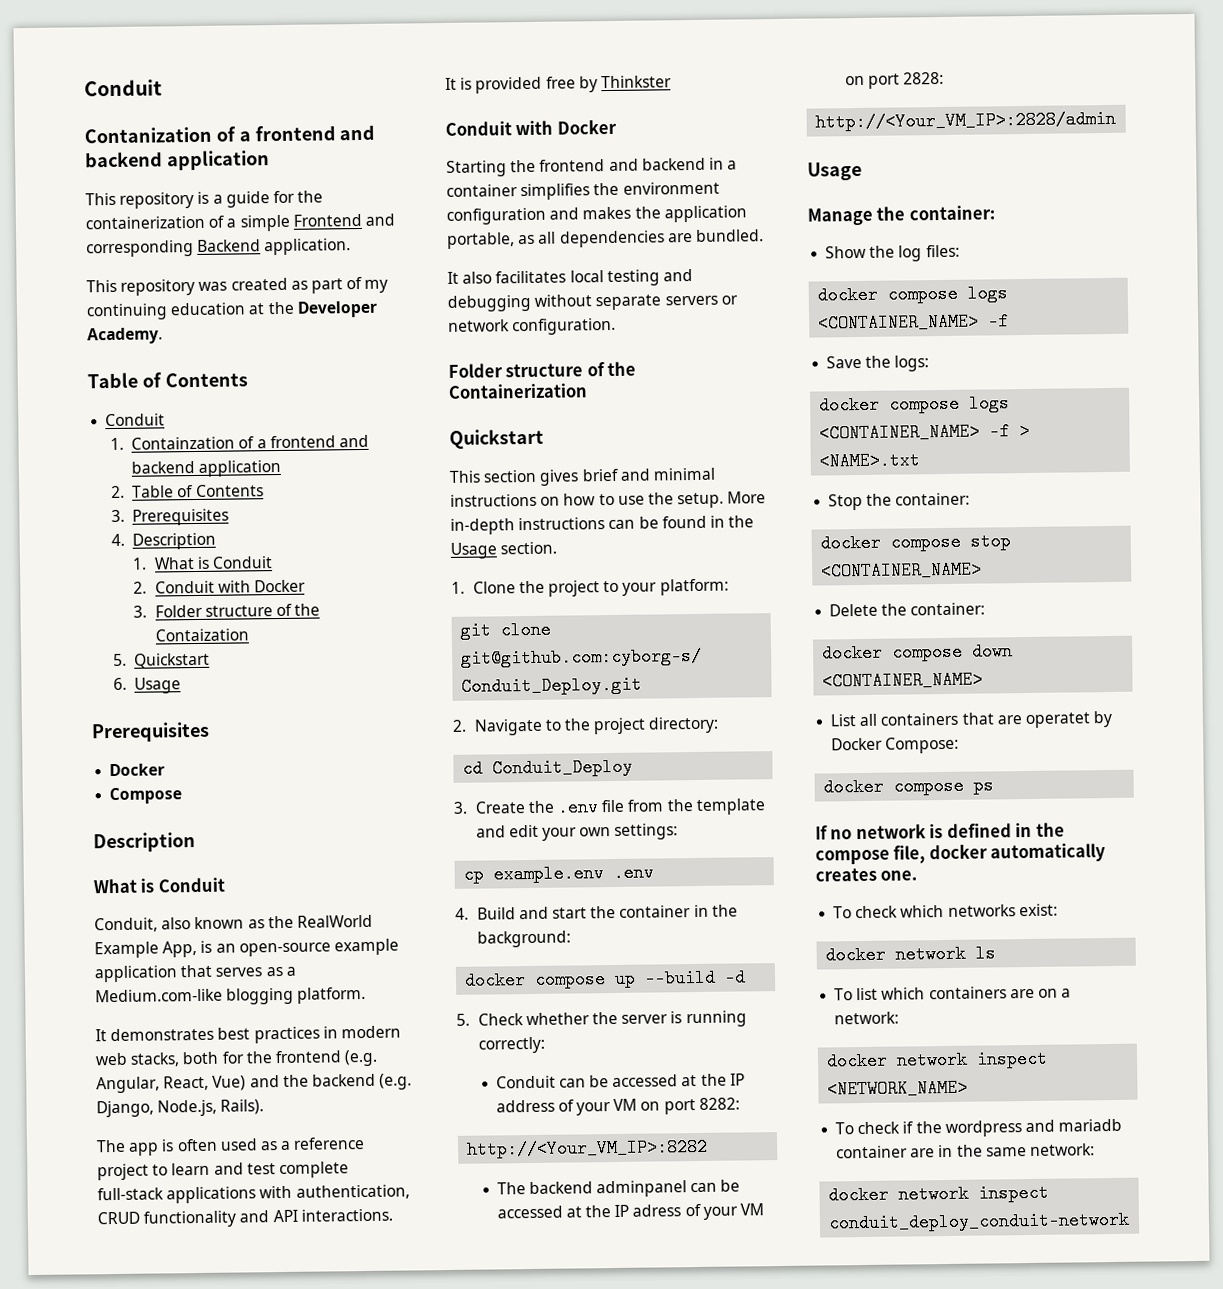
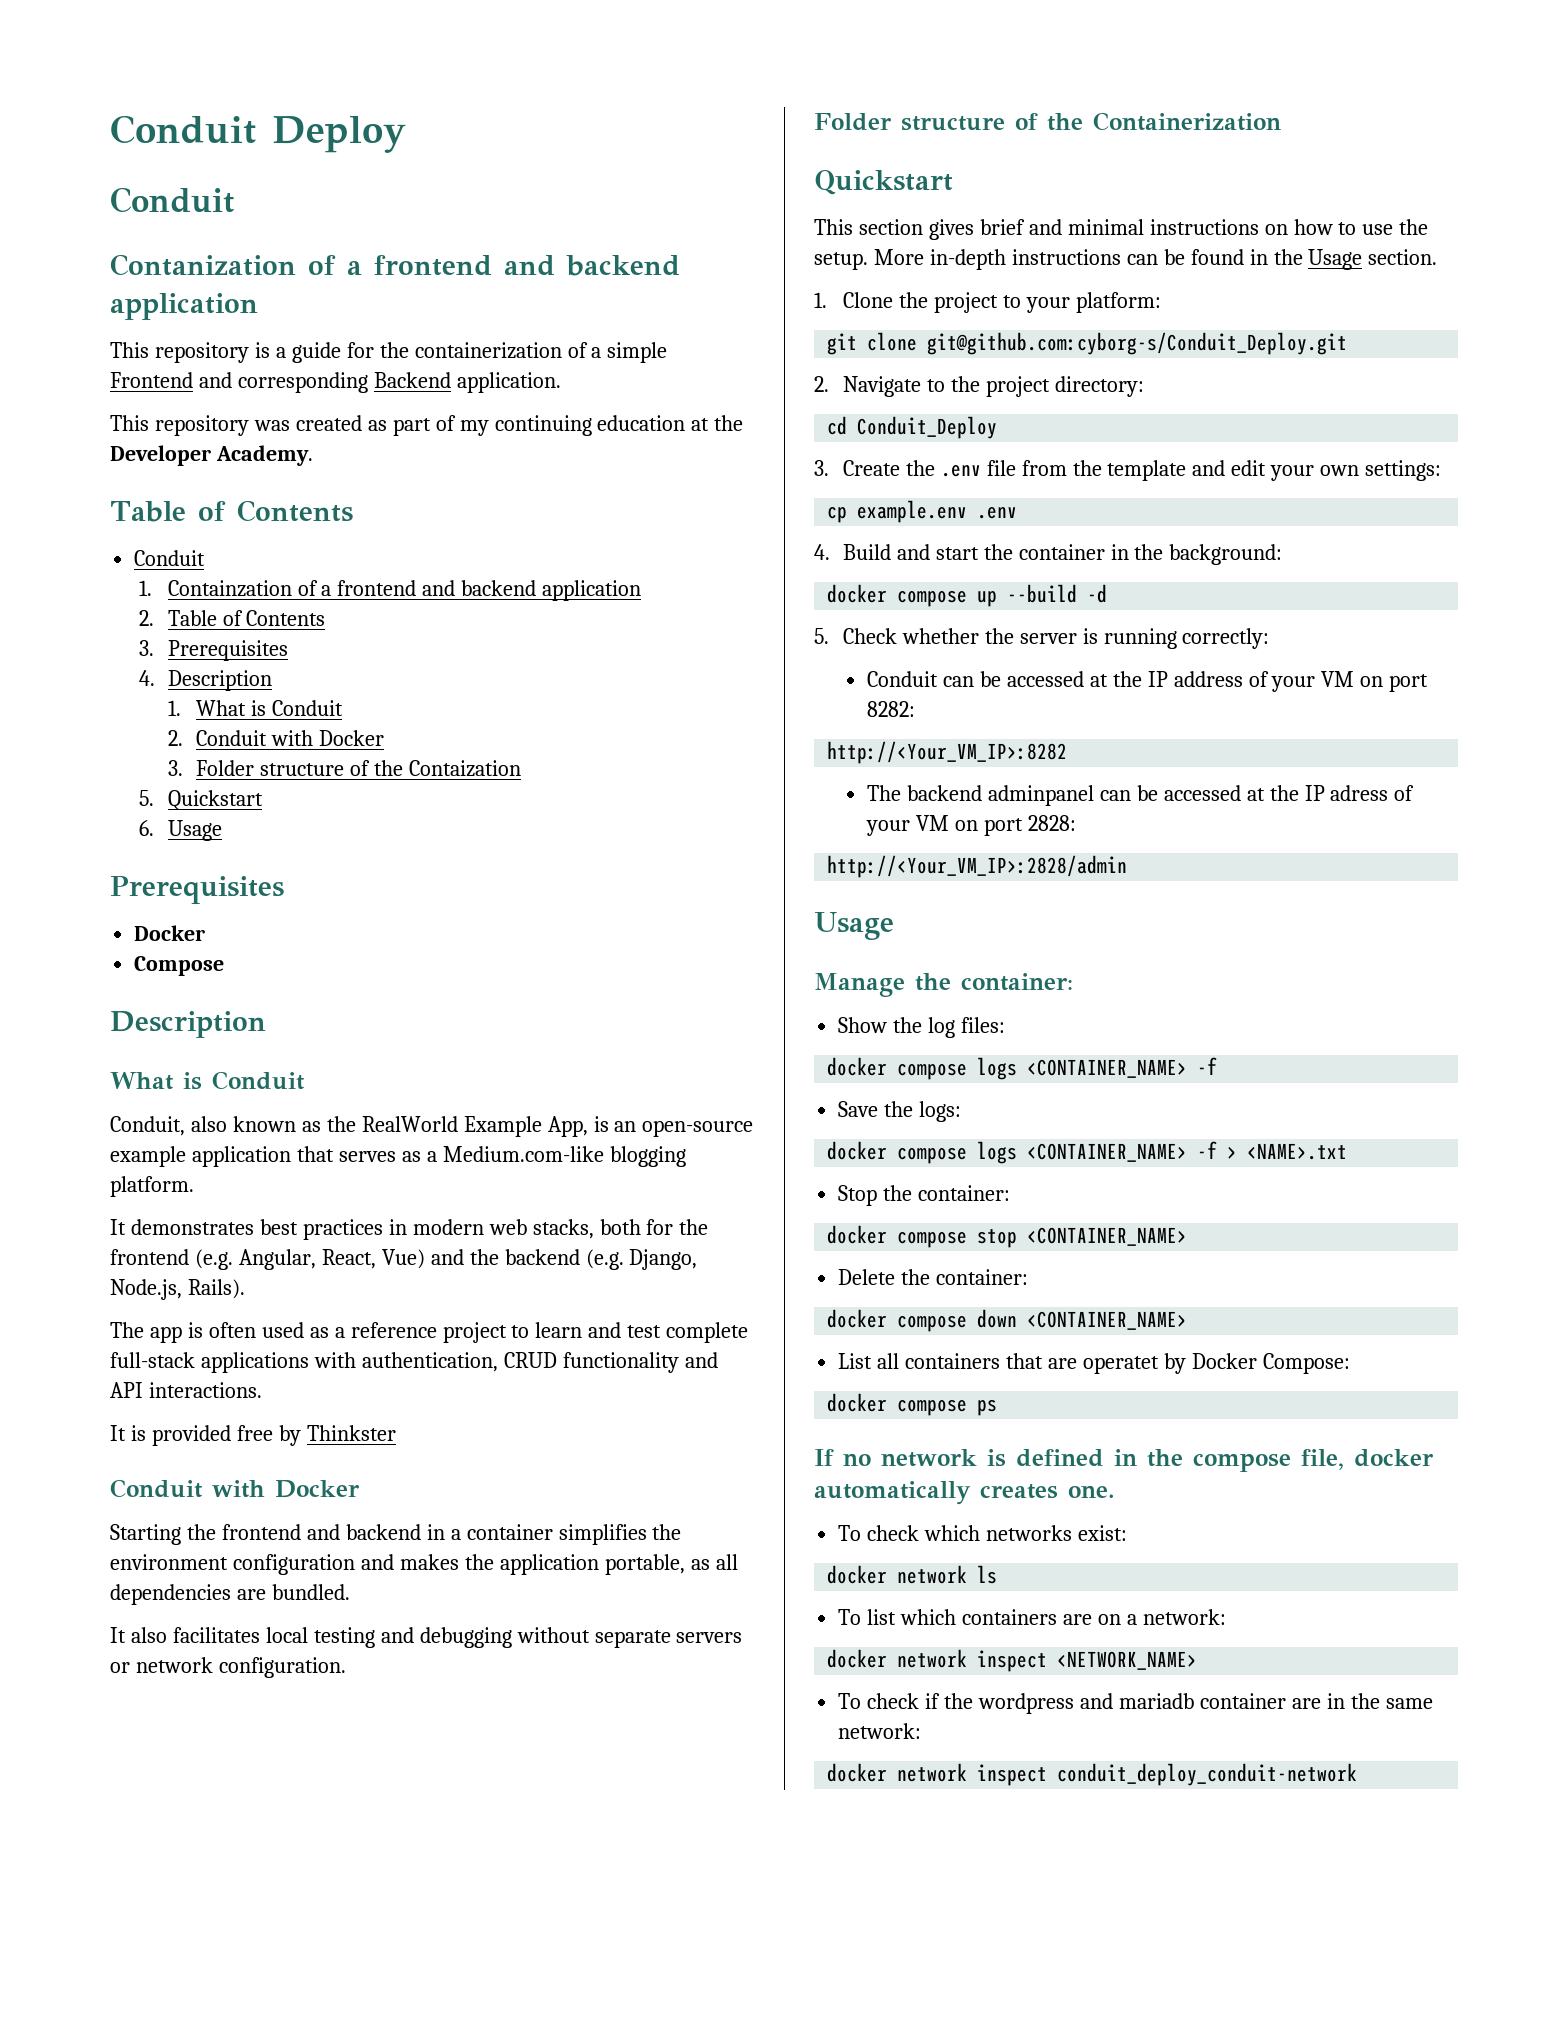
+ Conduit Deploy

